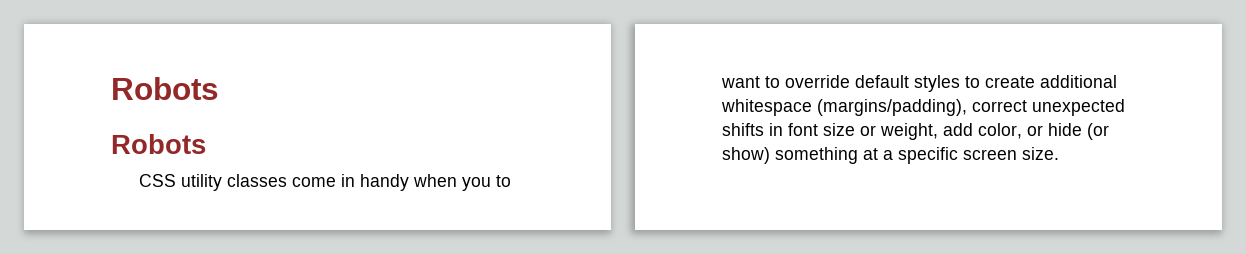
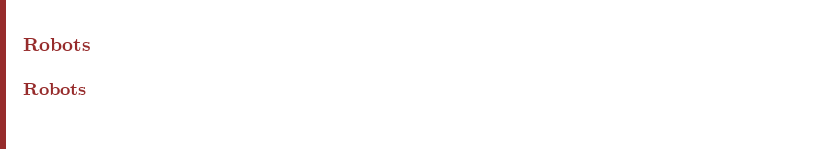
- CSS utility classes come in handy when you to want to override default styles to create additional whitespace (margins/padding), correct unexpected shifts in font size or weight, add color, or hide (or show) something at a specific screen size.

